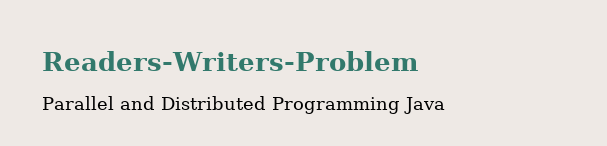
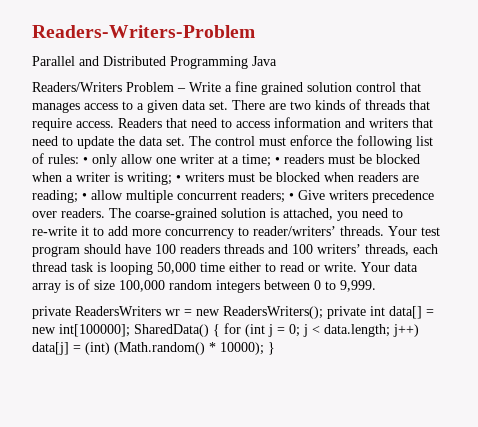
+ Readers/Writers Problem – Write a fine grained solution control that manages access to a given data set. There are two kinds of threads that require access. Readers that need to access information and writers that need to update the data set. The control must enforce the following list of rules: • only allow one writer at a time; • readers must be blocked when a writer is writing; • writers must be blocked when readers are reading; • allow multiple concurrent readers; • Give writers precedence over readers. The coarse-grained solution is attached, you need to re-write it to add more concurrency to reader/writers’ threads. Your test program should have 100 readers threads and 100 writers’ threads, each thread task is looping 50,000 time either to read or write. Your data array is of size 100,000 random integers between 0 to 9,999.
+ private ReadersWriters wr = new ReadersWriters(); private int data[] = new int[100000]; SharedData() { for (int j = 0; j < data.length; j++) data[j] = (int) (Math.random() * 10000); }

